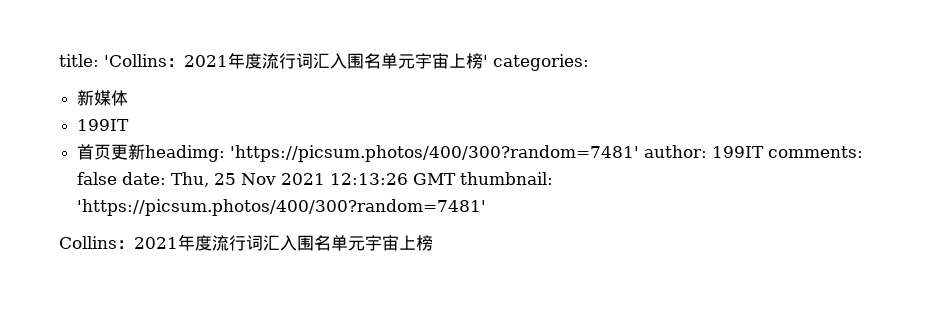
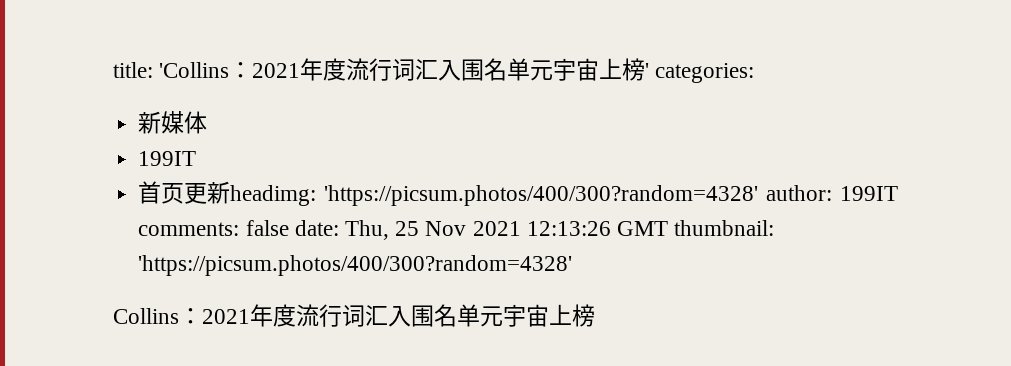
- 首页更新headimg: 'https://picsum.photos/400/300?random=7481' author: 199IT comments: false date: Thu, 25 Nov 2021 12:13:26 GMT thumbnail: 'https://picsum.photos/400/300?random=7481'
+ 首页更新headimg: 'https://picsum.photos/400/300?random=4328' author: 199IT comments: false date: Thu, 25 Nov 2021 12:13:26 GMT thumbnail: 'https://picsum.photos/400/300?random=4328'

